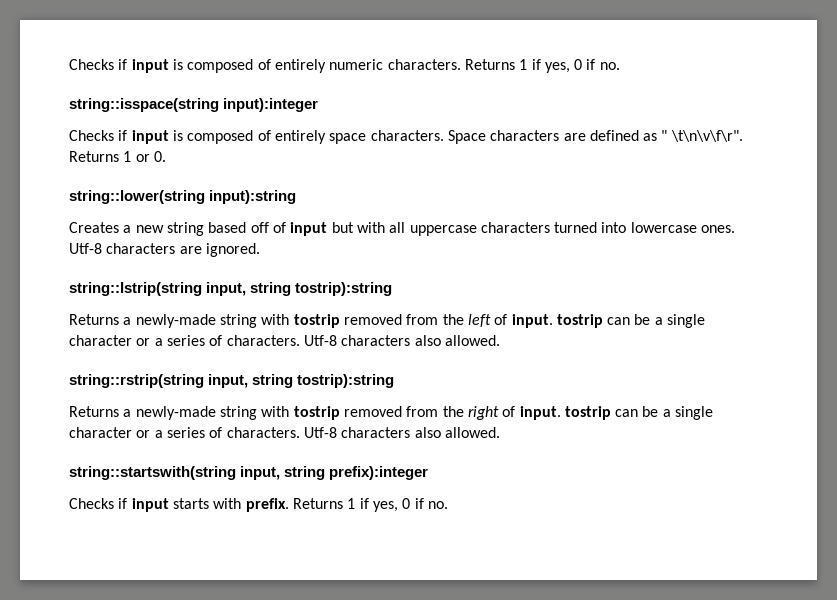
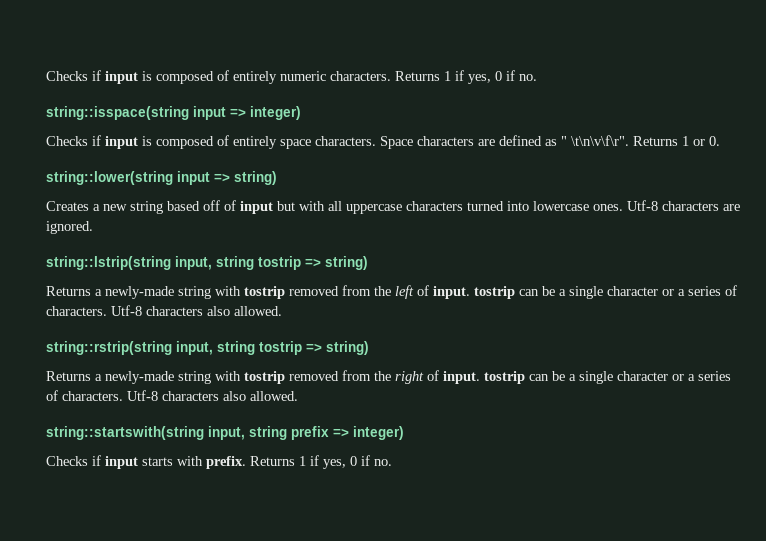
- string::isspace(string input):integer
+ string::isspace(string input => integer)
- string::lower(string input):string
+ string::lower(string input => string)
- string::lstrip(string input, string tostrip):string
+ string::lstrip(string input, string tostrip => string)
- string::rstrip(string input, string tostrip):string
+ string::rstrip(string input, string tostrip => string)
- string::startswith(string input, string prefix):integer
+ string::startswith(string input, string prefix => integer)

